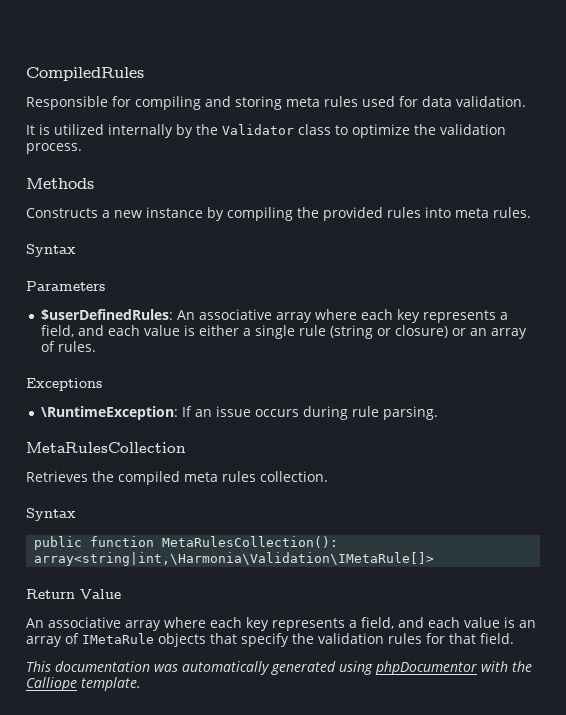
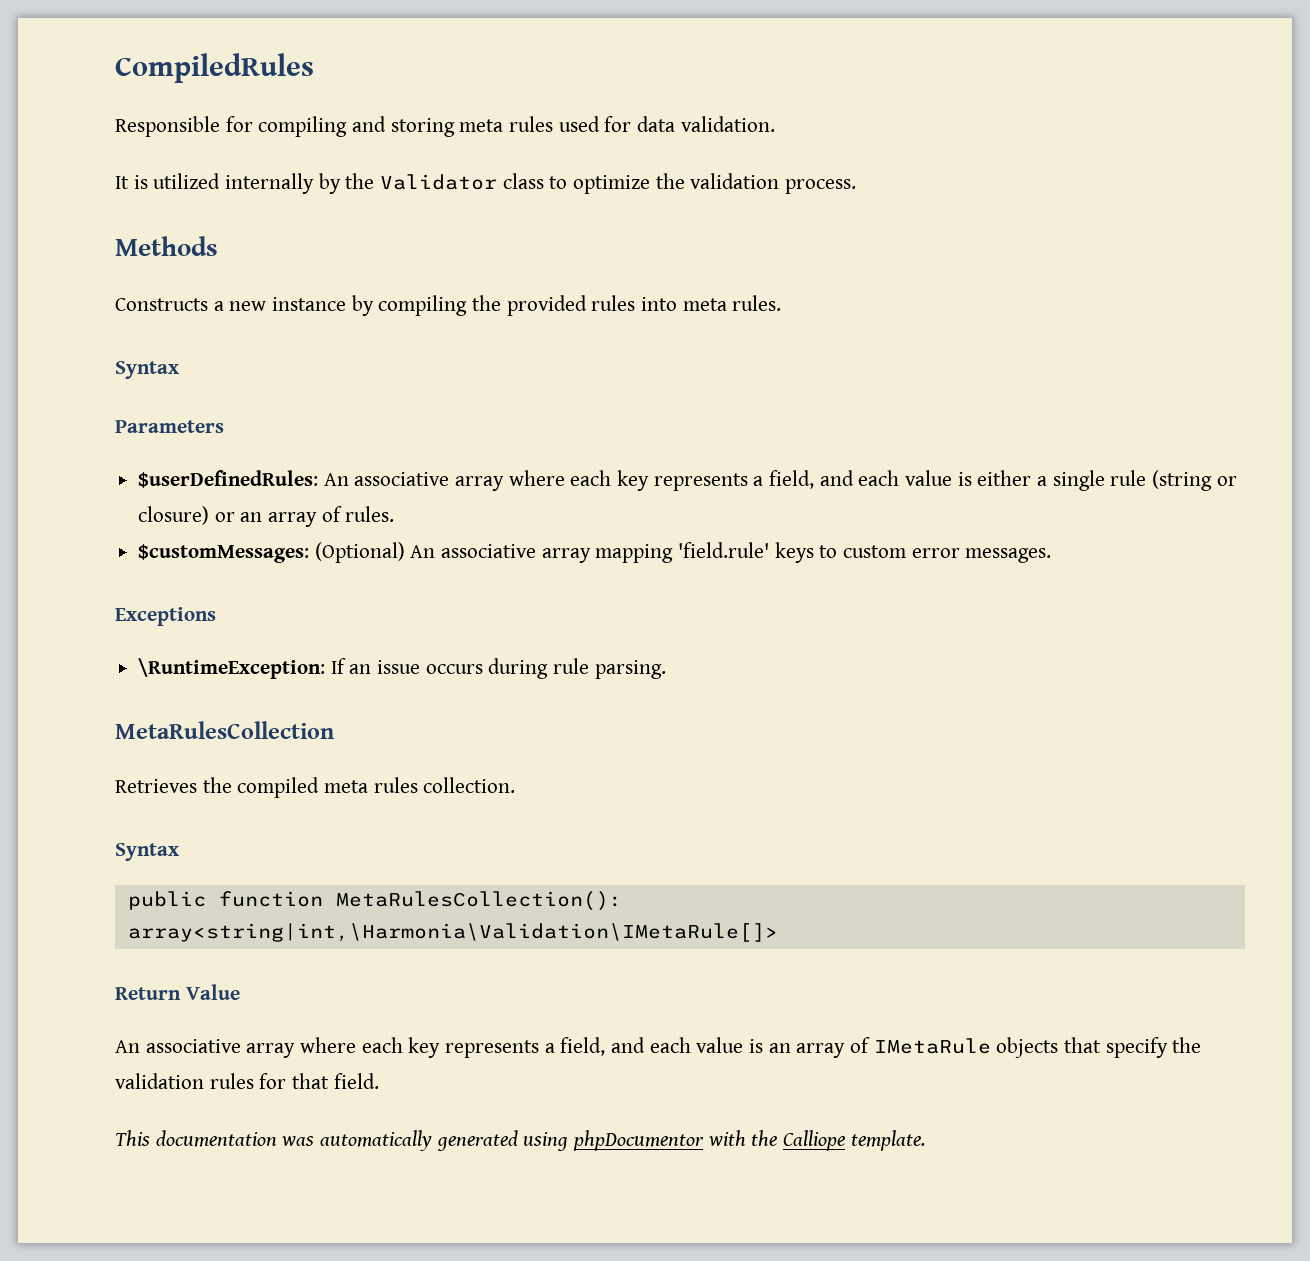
+ $customMessages: (Optional) An associative array mapping 'field.rule' keys to custom error messages.

